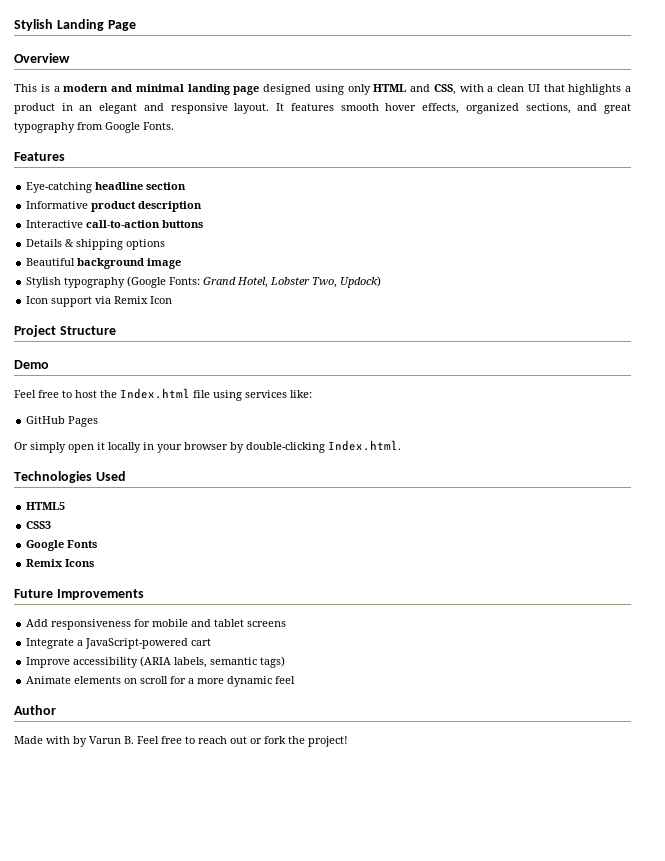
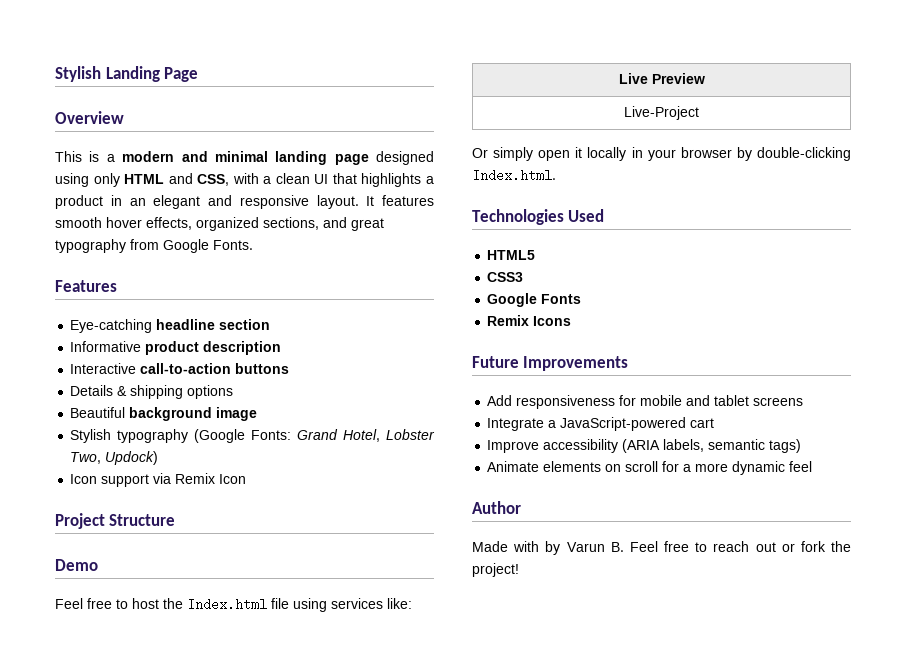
- GitHub Pages
+ Live Preview
+ Live-Project

